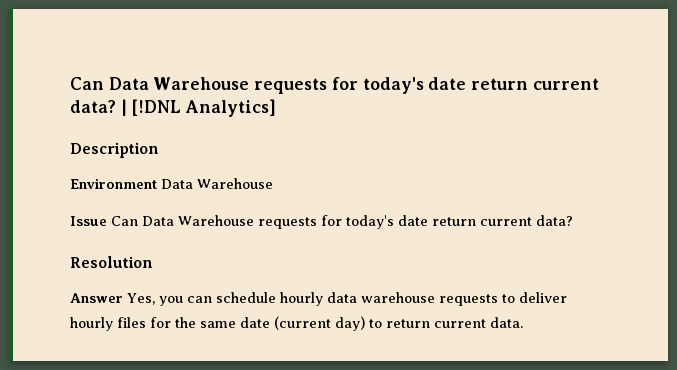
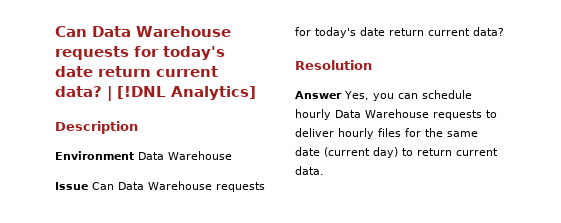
- Answer Yes, you can schedule hourly data warehouse requests to deliver hourly files for the same date (current day) to return current data.
+ Answer Yes, you can schedule hourly Data Warehouse requests to deliver hourly files for the same date (current day) to return current data.

